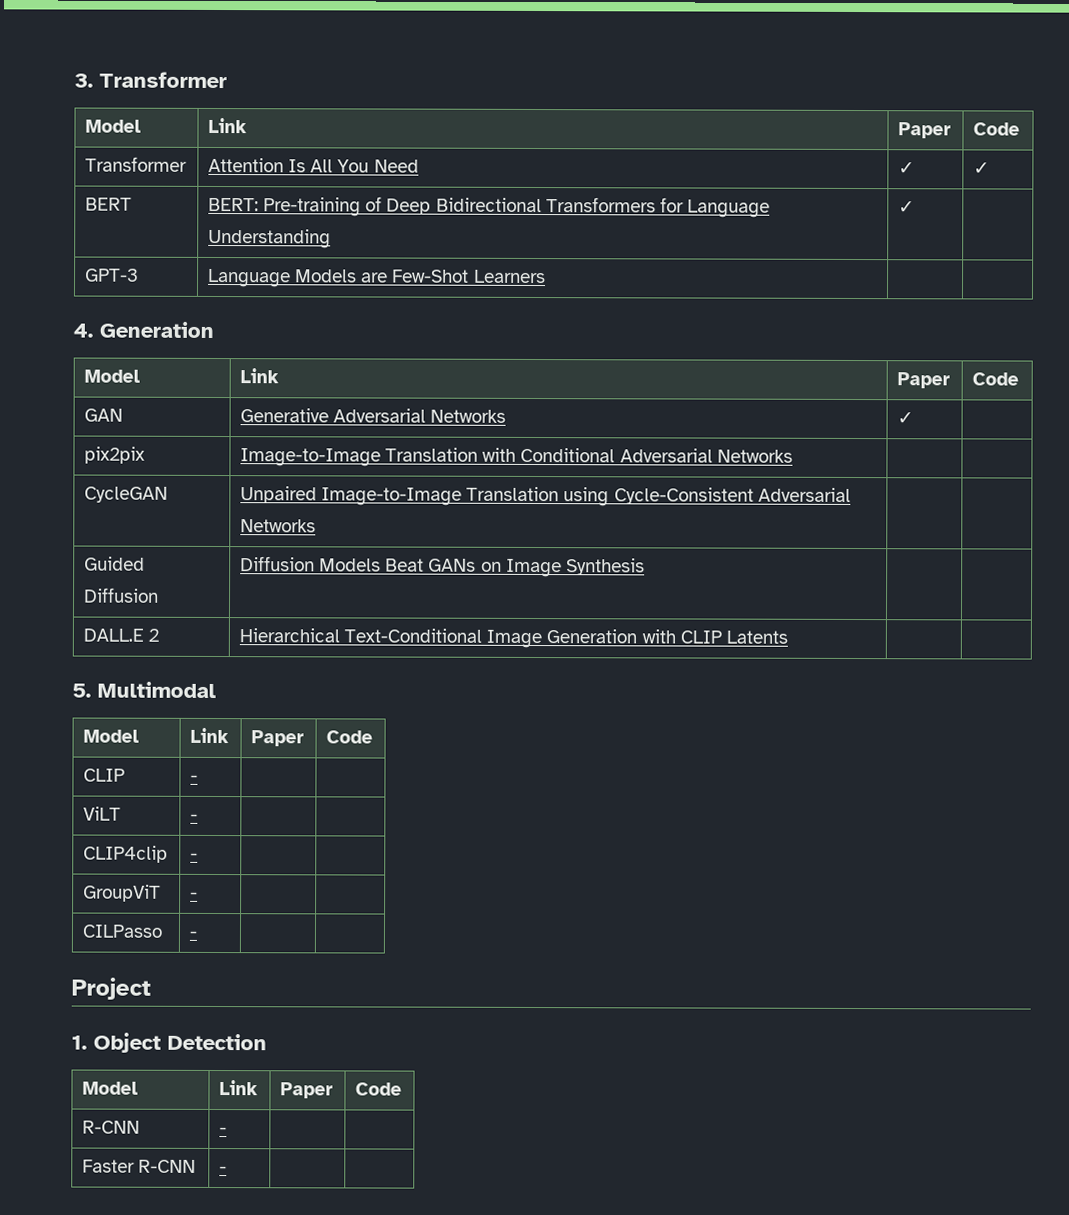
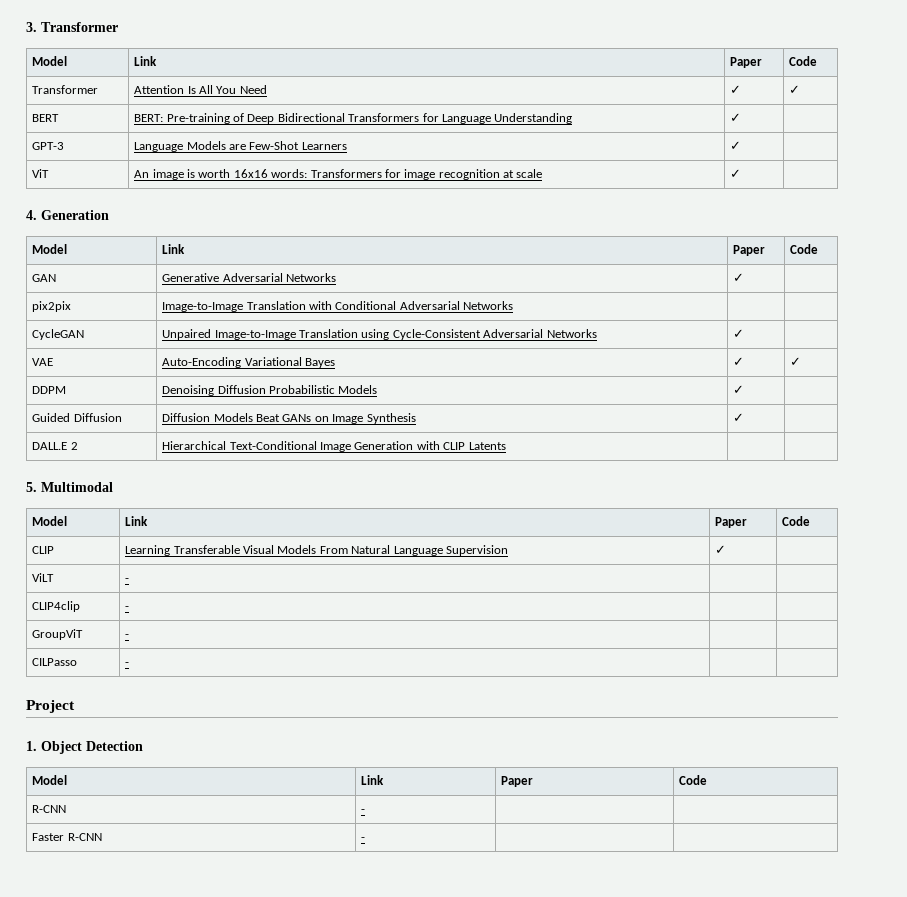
- GPT-3 | Language Models are Few-Shot Learners | |
+ GPT-3 | Language Models are Few-Shot Learners | ✓ |
+ ViT | An image is worth 16x16 words: Transformers for image recognition at scale | ✓ |
- CycleGAN | Unpaired Image-to-Image Translation using Cycle-Consistent Adversarial Networks | |
+ CycleGAN | Unpaired Image-to-Image Translation using Cycle-Consistent Adversarial Networks | ✓ |
+ VAE | Auto-Encoding Variational Bayes | ✓ | ✓
+ DDPM | Denoising Diffusion Probabilistic Models | ✓ |
- Guided Diffusion | Diffusion Models Beat GANs on Image Synthesis | |
+ Guided Diffusion | Diffusion Models Beat GANs on Image Synthesis | ✓ |
- CLIP | - | |
+ CLIP | Learning Transferable Visual Models From Natural Language Supervision | ✓ |

